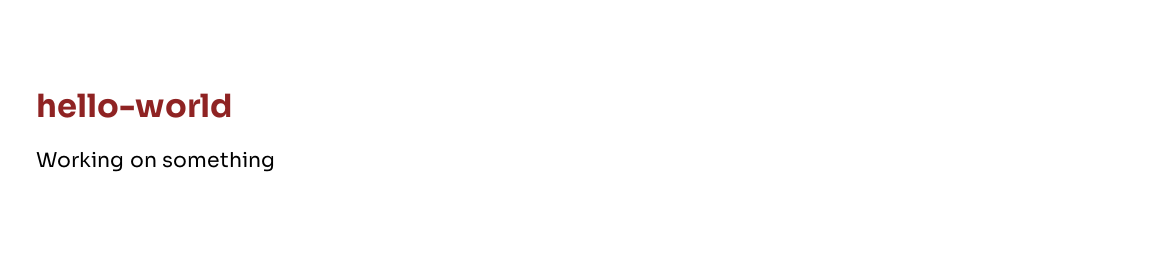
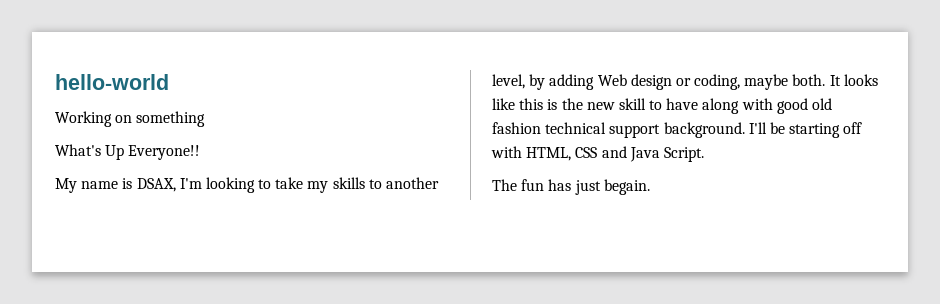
+ What's Up Everyone!!
+ My name is DSAX, I'm looking to take my skills to another level, by adding Web design or coding, maybe both. It looks like this is the new skill to have along with good old fashion technical support background. I'll be starting off with HTML, CSS and Java Script.
+ The fun has just begain.

